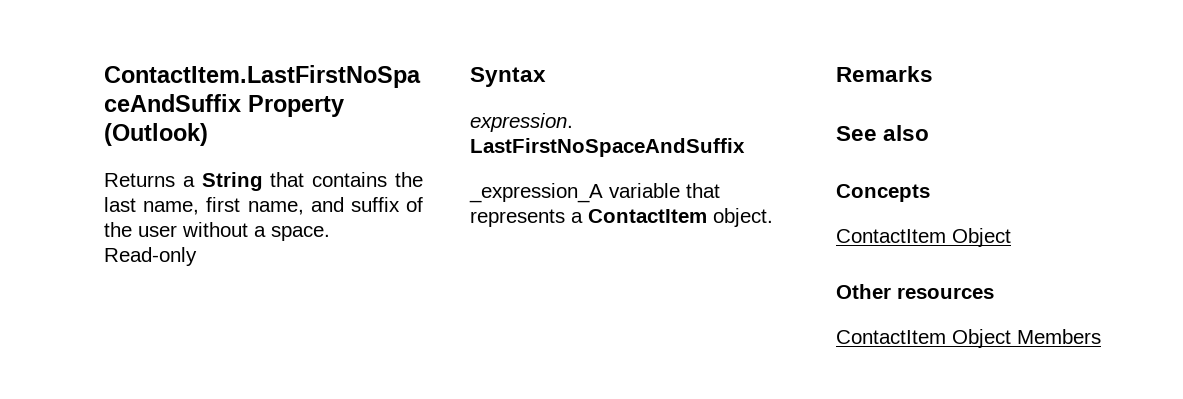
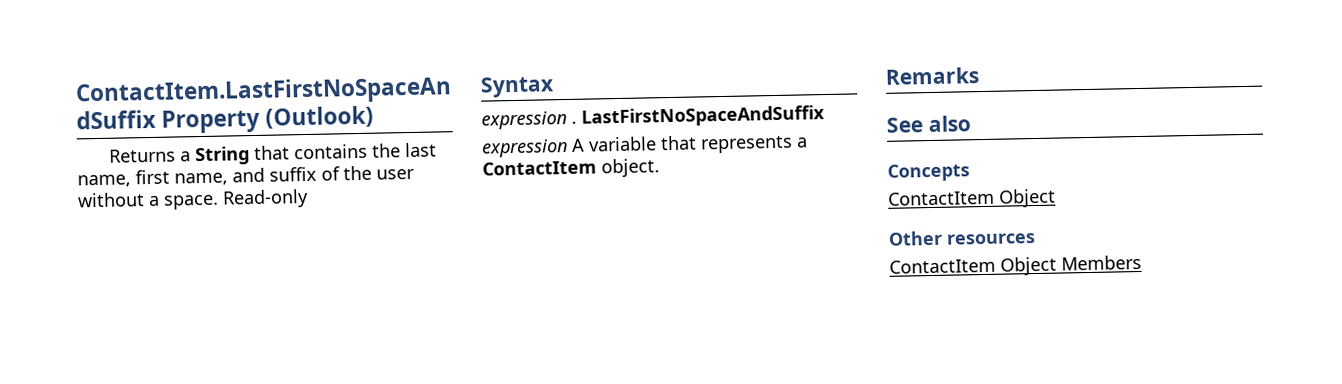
- expression.
+ expression .
- _expression_A variable that represents a ContactItem object.
+ expression A variable that represents a ContactItem object.

